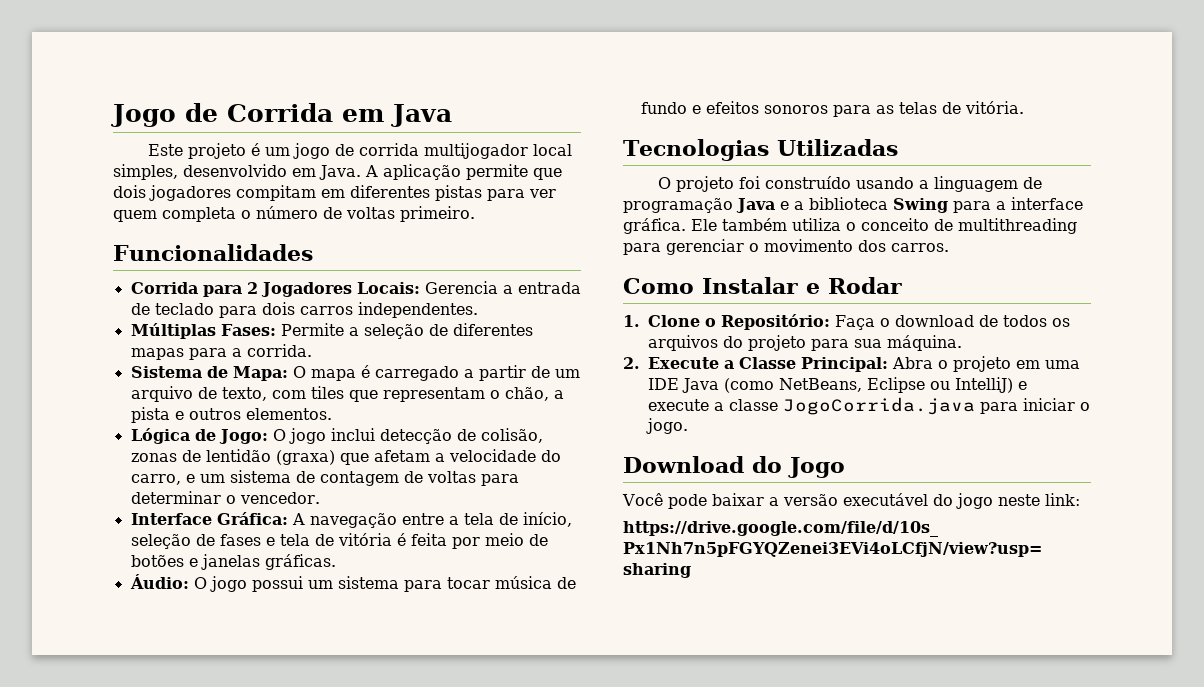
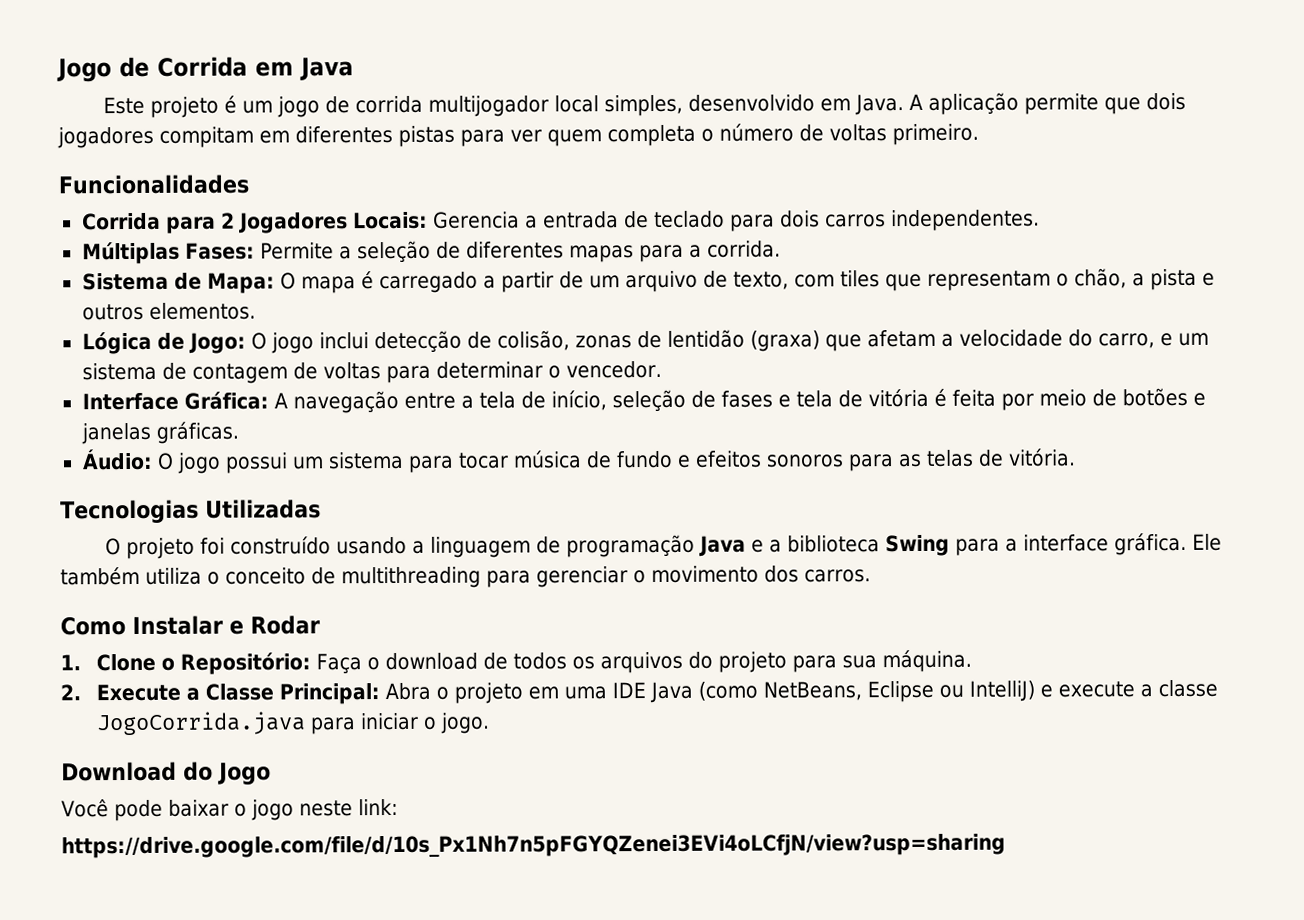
- Você pode baixar a versão executável do jogo neste link:
+ Você pode baixar o jogo neste link:

